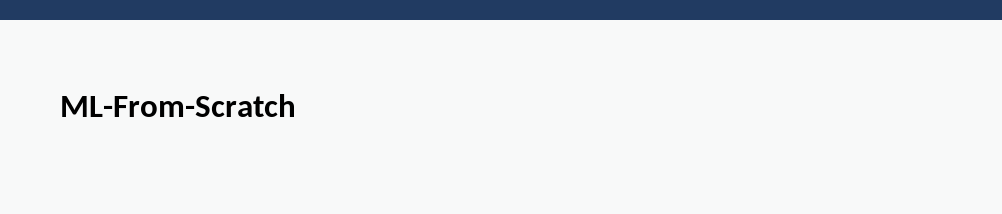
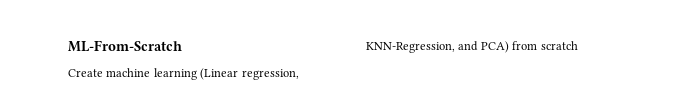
+ Create machine learning (Linear regression, KNN-Regression, and PCA) from scratch

